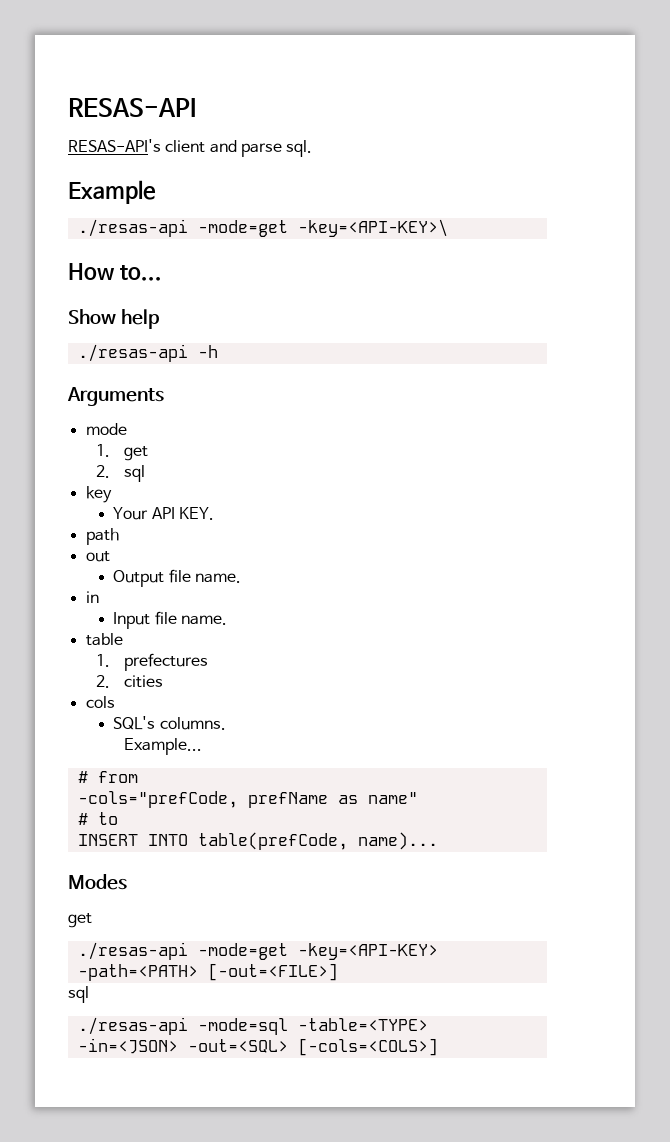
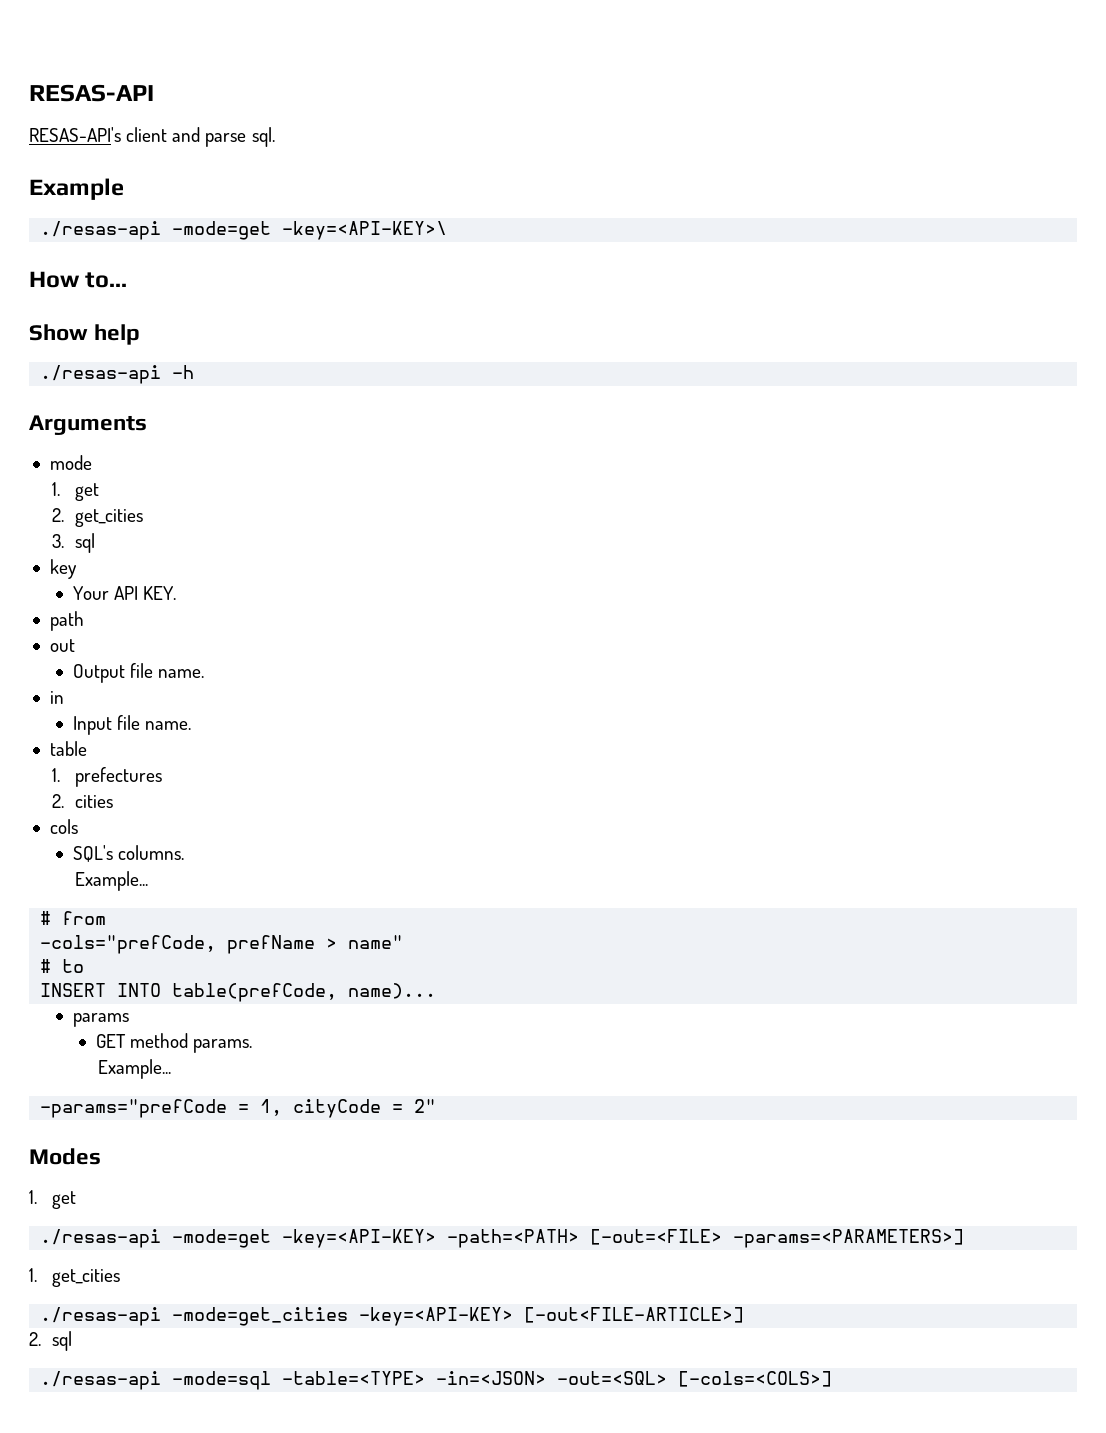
- 2. sql
+ 2. get_cities
+ 3. sql
- -cols="prefCode, prefName as name"
+ -cols="prefCode, prefName > name"
+ params
+ GET method params.
+ Example...
+ -params="prefCode = 1, cityCode = 2"
  Modes
- get
+ 1. get
- ./resas-api -mode=get -key=<API-KEY> -path=<PATH> [-out=<FILE>]
- sql
+ ./resas-api -mode=get -key=<API-KEY> -path=<PATH> [-out=<FILE> -params=<PARAMETERS>]
+ 1. get_cities
+ ./resas-api -mode=get_cities -key=<API-KEY> [-out<FILE-ARTICLE>]
+ 2. sql

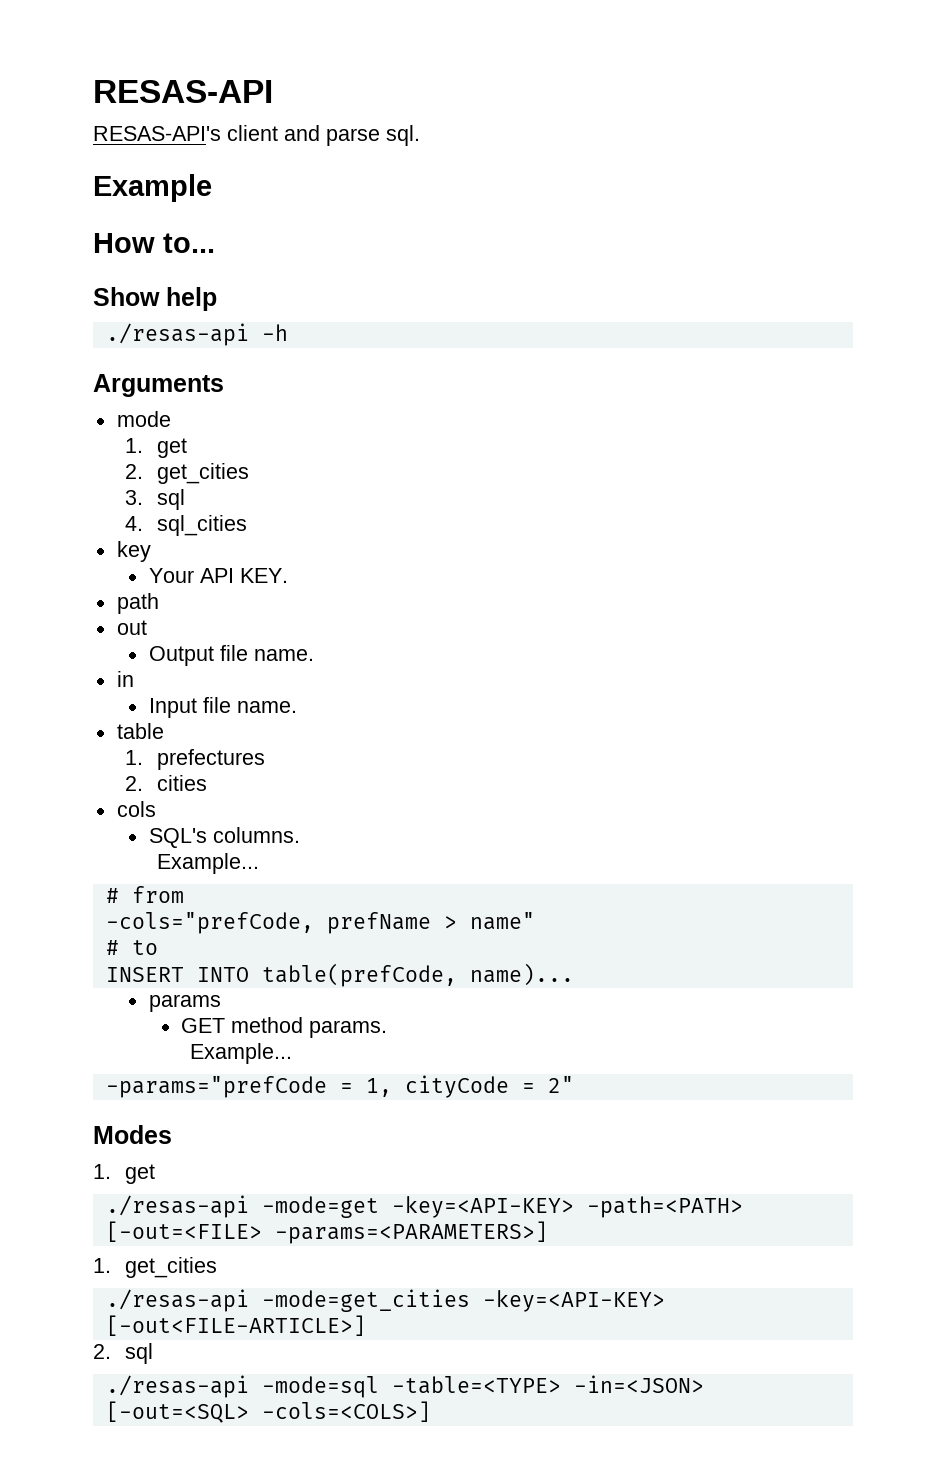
- ./resas-api -mode=get -key=<API-KEY>\
+ 4. sql_cities
- ./resas-api -mode=sql -table=<TYPE> -in=<JSON> -out=<SQL> [-cols=<COLS>]
+ ./resas-api -mode=sql -table=<TYPE> -in=<JSON> [-out=<SQL> -cols=<COLS>]

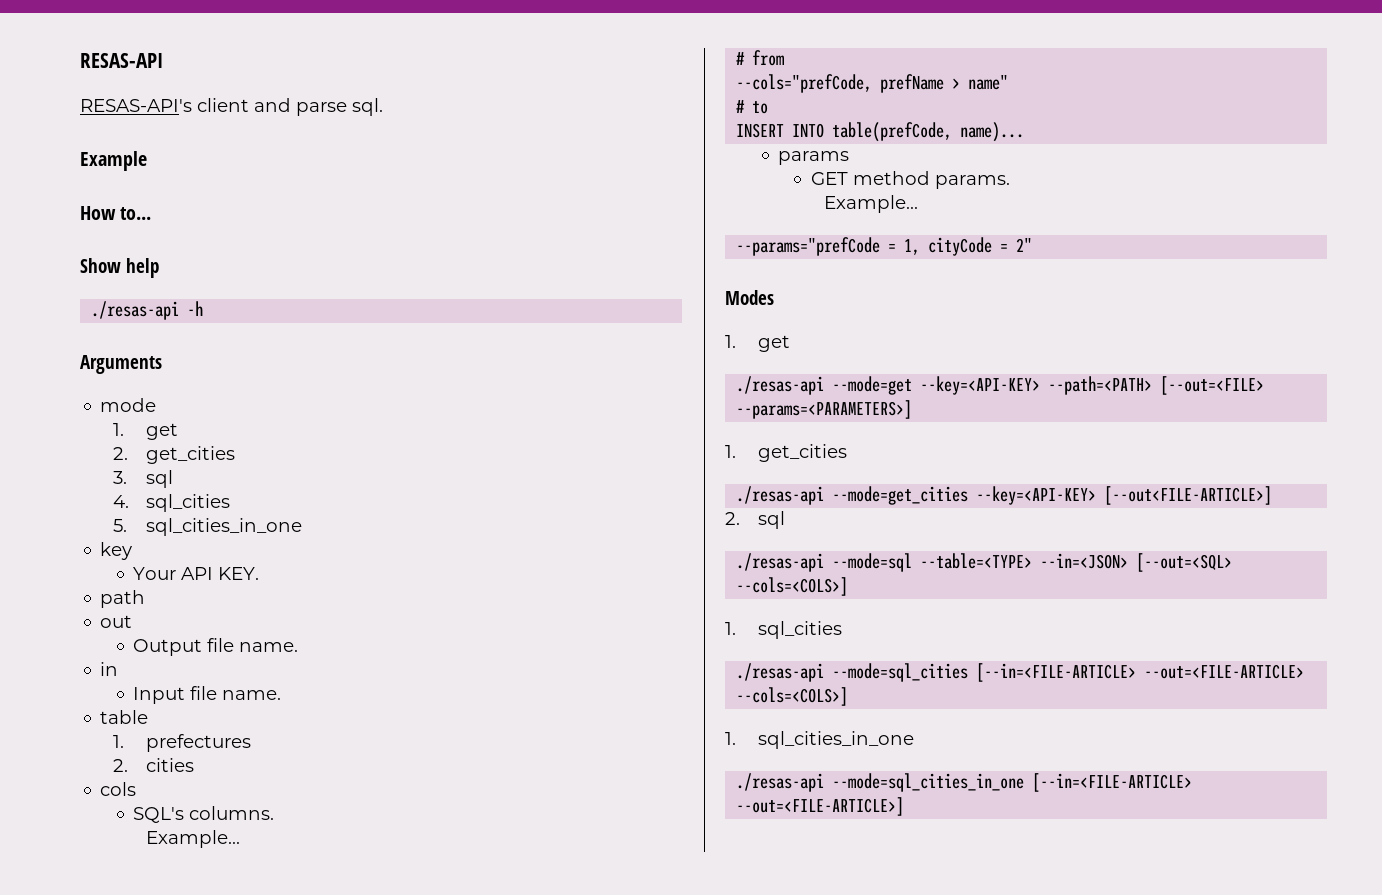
+ 5. sql_cities_in_one
- -cols="prefCode, prefName > name"
+ --cols="prefCode, prefName > name"
- -params="prefCode = 1, cityCode = 2"
+ --params="prefCode = 1, cityCode = 2"
- ./resas-api -mode=get -key=<API-KEY> -path=<PATH> [-out=<FILE> -params=<PARAMETERS>]
+ ./resas-api --mode=get --key=<API-KEY> --path=<PATH> [--out=<FILE> --params=<PARAMETERS>]
- ./resas-api -mode=get_cities -key=<API-KEY> [-out<FILE-ARTICLE>]
+ ./resas-api --mode=get_cities --key=<API-KEY> [--out<FILE-ARTICLE>]
- ./resas-api -mode=sql -table=<TYPE> -in=<JSON> [-out=<SQL> -cols=<COLS>]
+ ./resas-api --mode=sql --table=<TYPE> --in=<JSON> [--out=<SQL> --cols=<COLS>]
+ 1. sql_cities
+ ./resas-api --mode=sql_cities [--in=<FILE-ARTICLE> --out=<FILE-ARTICLE> --cols=<COLS>]
+ 1. sql_cities_in_one
+ ./resas-api --mode=sql_cities_in_one [--in=<FILE-ARTICLE> --out=<FILE-ARTICLE>]

